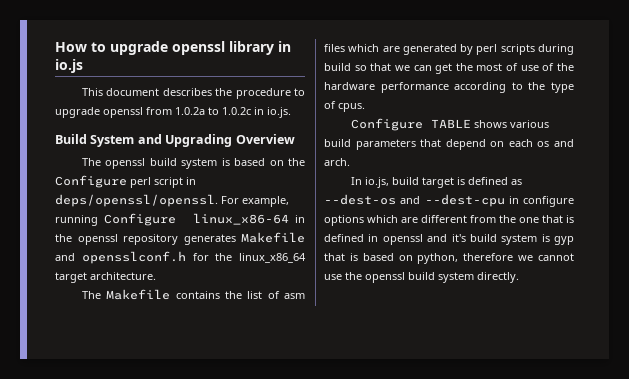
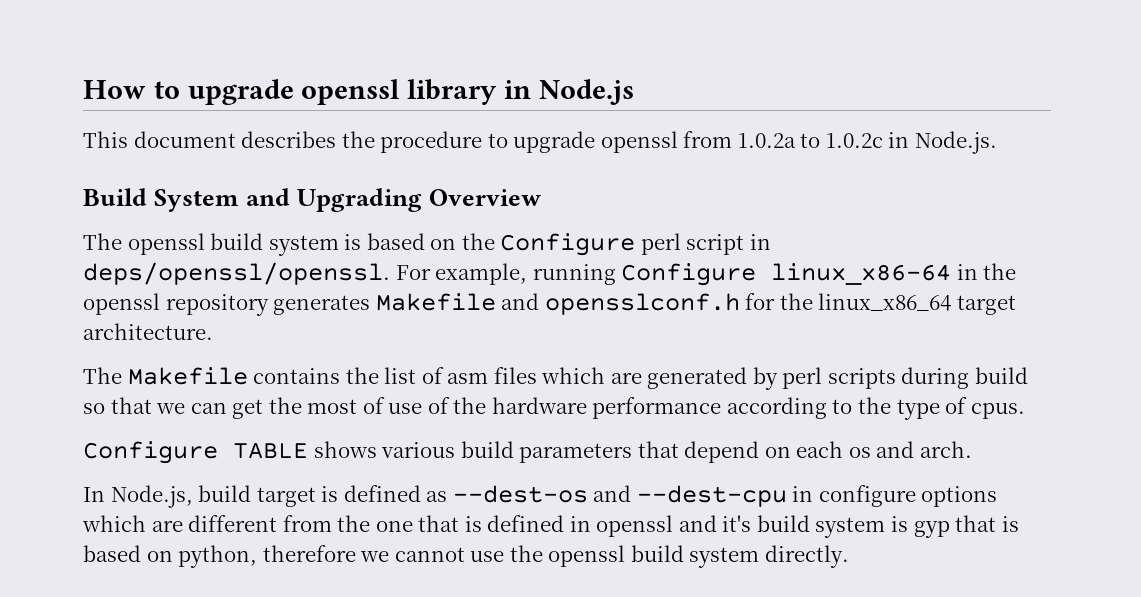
- How to upgrade openssl library in io.js
+ How to upgrade openssl library in Node.js
- This document describes the procedure to upgrade openssl from 1.0.2a to 1.0.2c in io.js.
+ This document describes the procedure to upgrade openssl from 1.0.2a to 1.0.2c in Node.js.
- In io.js, build target is defined as --dest-os and --dest-cpu in configure options which are different from the one that is defined in openssl and it's build system is gyp that is based on python, therefore we cannot use the openssl build system directly.
+ In Node.js, build target is defined as --dest-os and --dest-cpu in configure options which are different from the one that is defined in openssl and it's build system is gyp that is based on python, therefore we cannot use the openssl build system directly.

